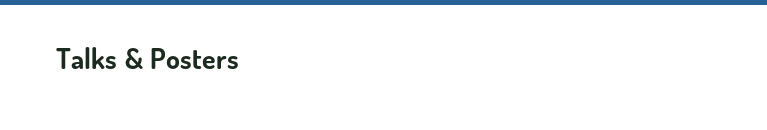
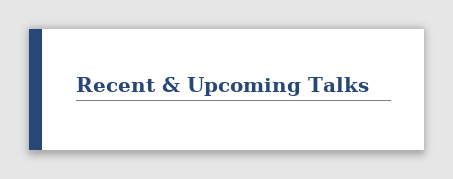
- Talks & Posters
+ Recent & Upcoming Talks

